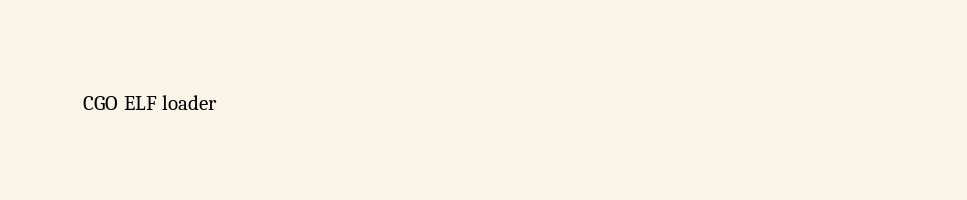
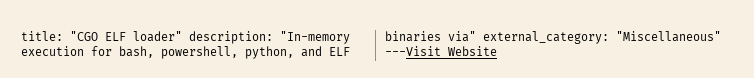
- CGO ELF loader
+ title: "CGO ELF loader" description: "In-memory execution for bash, powershell, python, and ELF binaries via" external_category: "Miscellaneous" ---Visit Website

